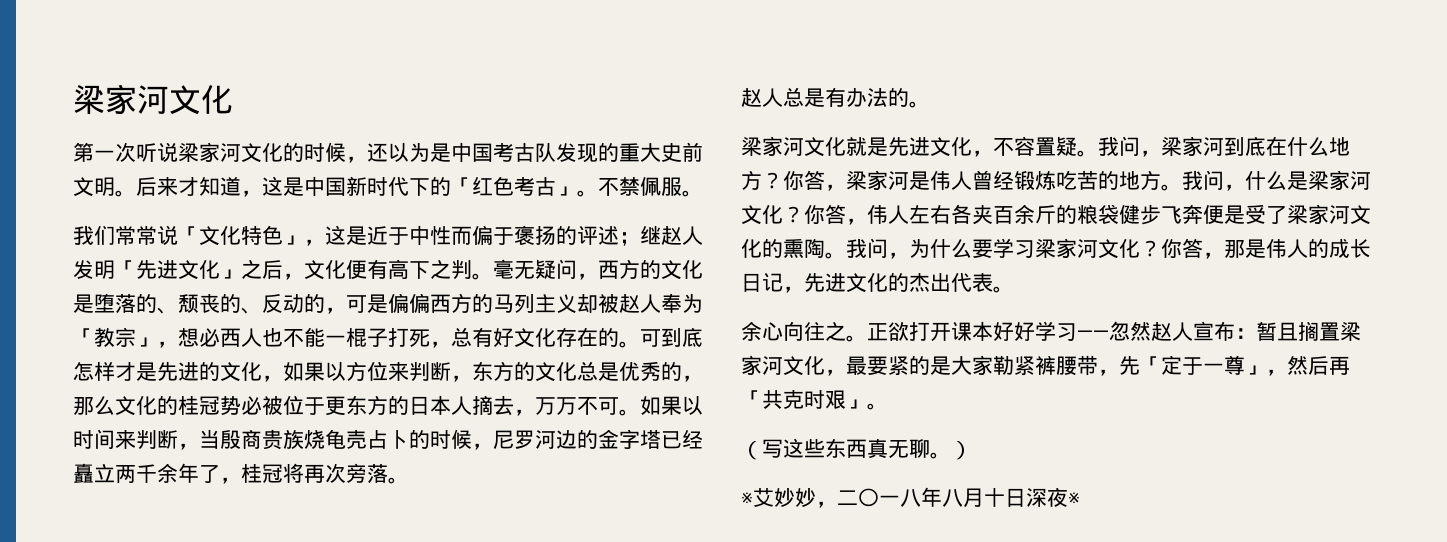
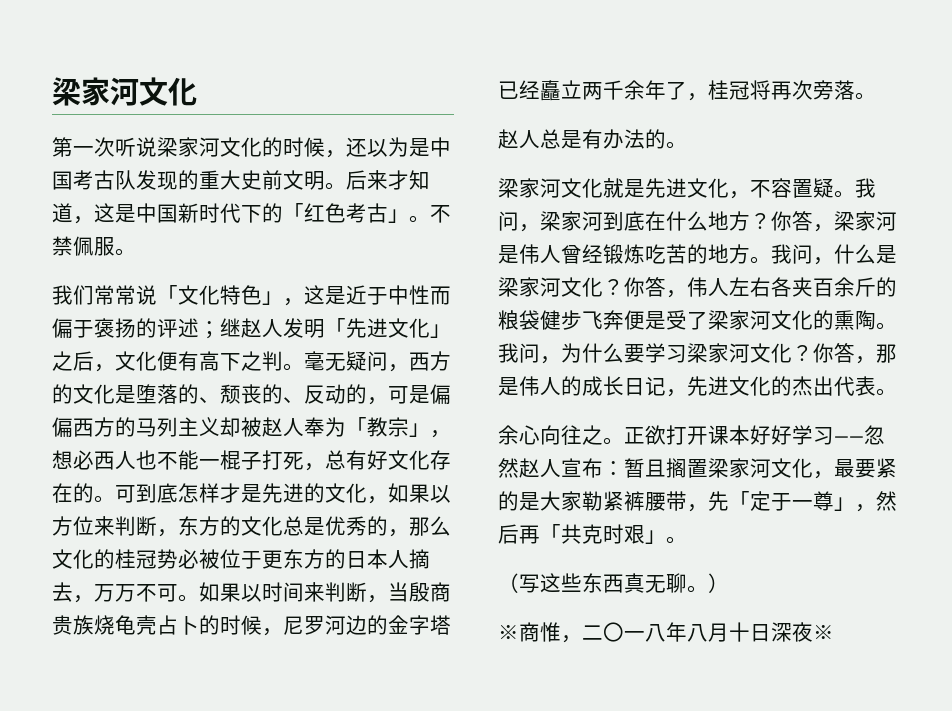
- ※艾妙妙，二〇一八年八月十日深夜※
+ ※商惟，二〇一八年八月十日深夜※

